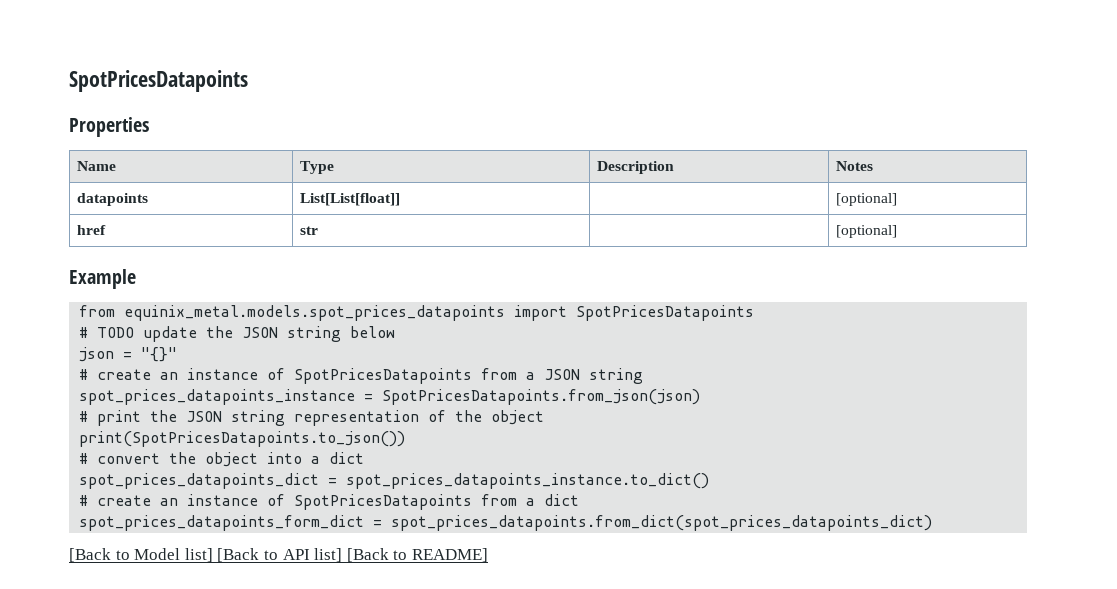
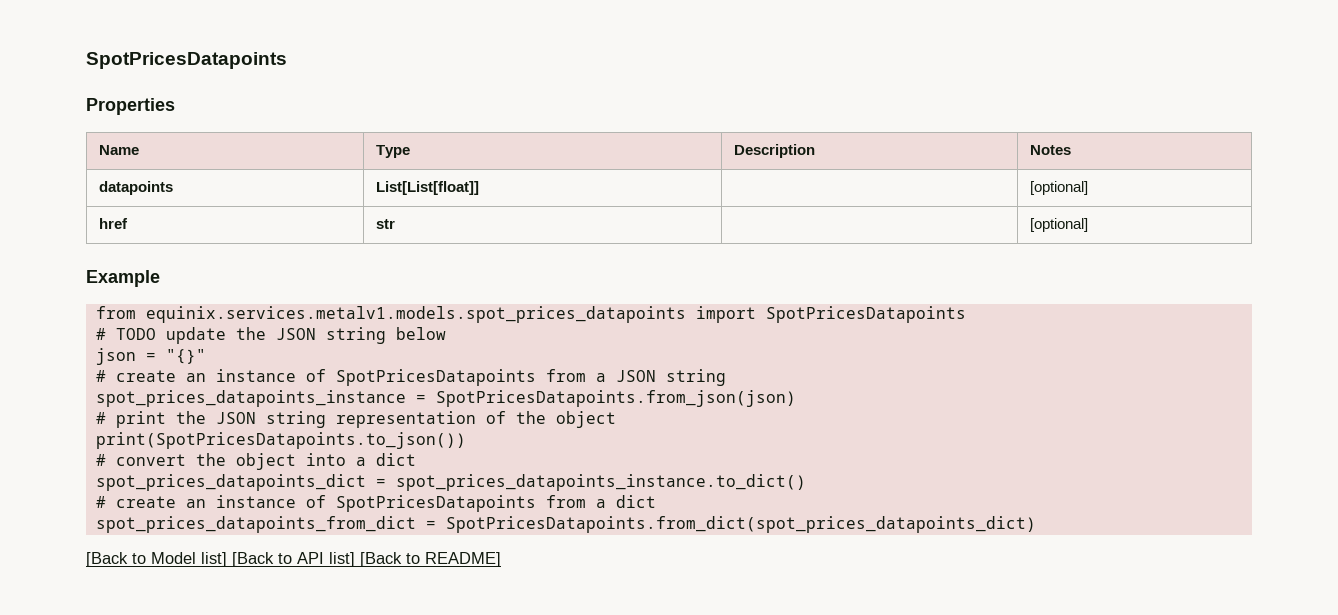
- from equinix_metal.models.spot_prices_datapoints import SpotPricesDatapoints
+ from equinix.services.metalv1.models.spot_prices_datapoints import SpotPricesDatapoints
- spot_prices_datapoints_form_dict = spot_prices_datapoints.from_dict(spot_prices_datapoints_dict)
+ spot_prices_datapoints_from_dict = SpotPricesDatapoints.from_dict(spot_prices_datapoints_dict)

